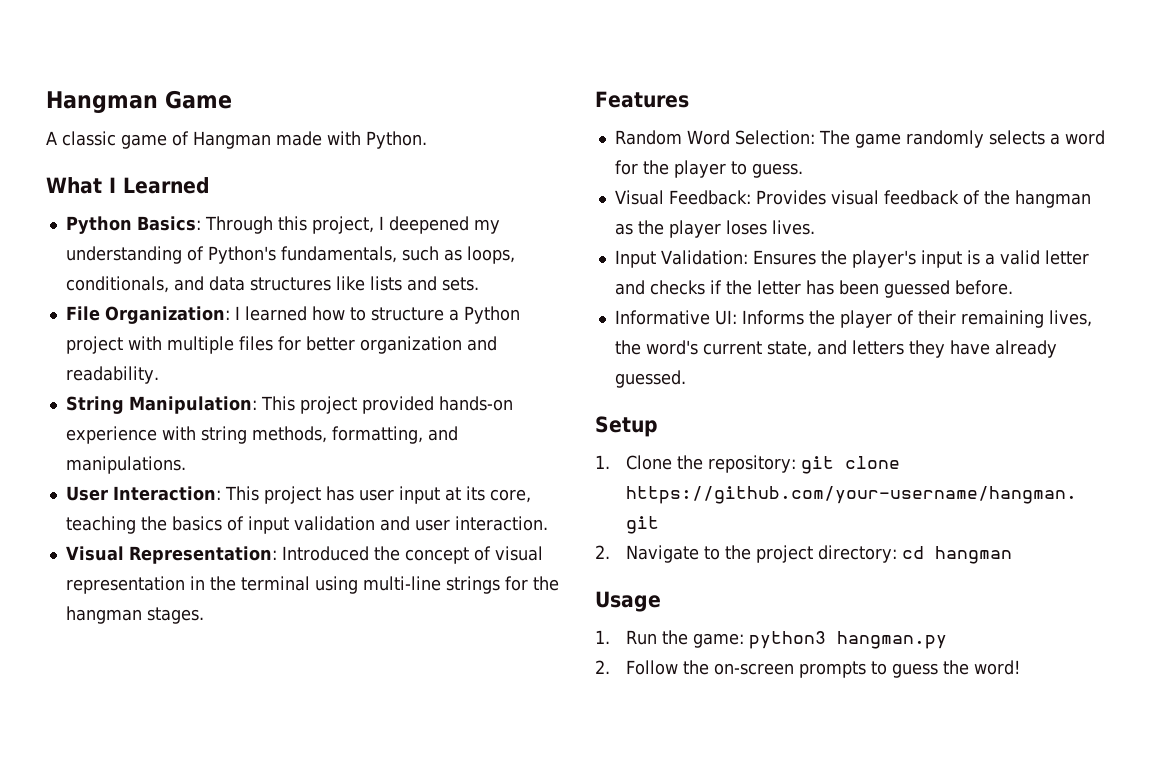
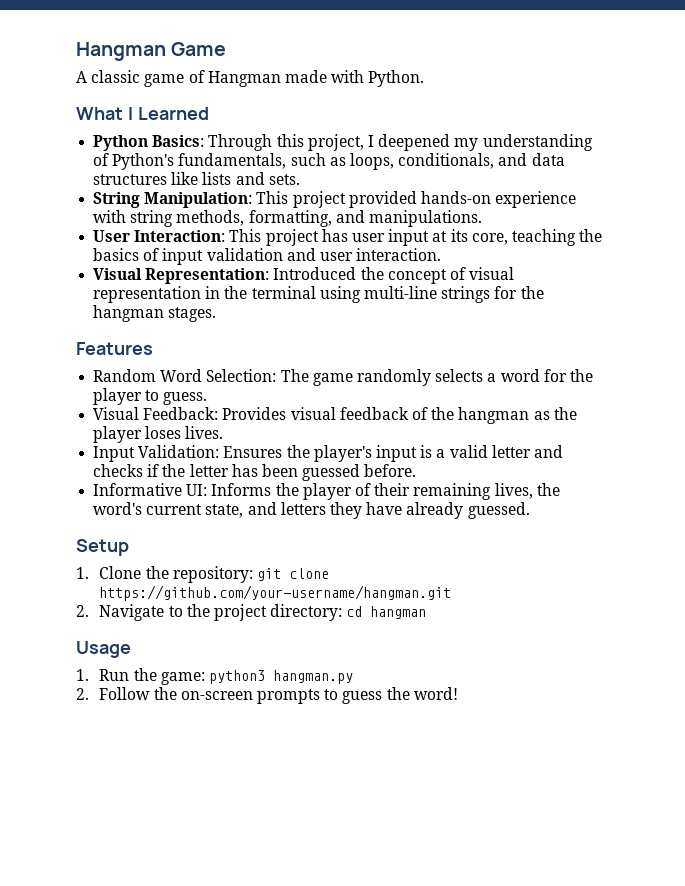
- File Organization: I learned how to structure a Python project with multiple files for better organization and readability.

